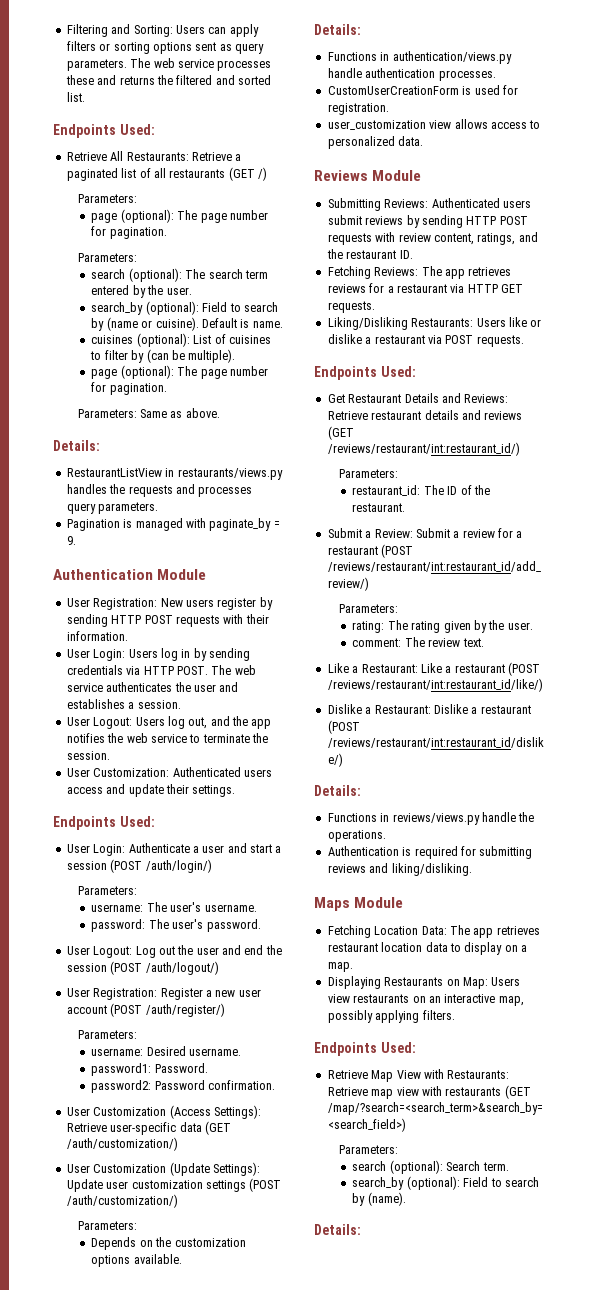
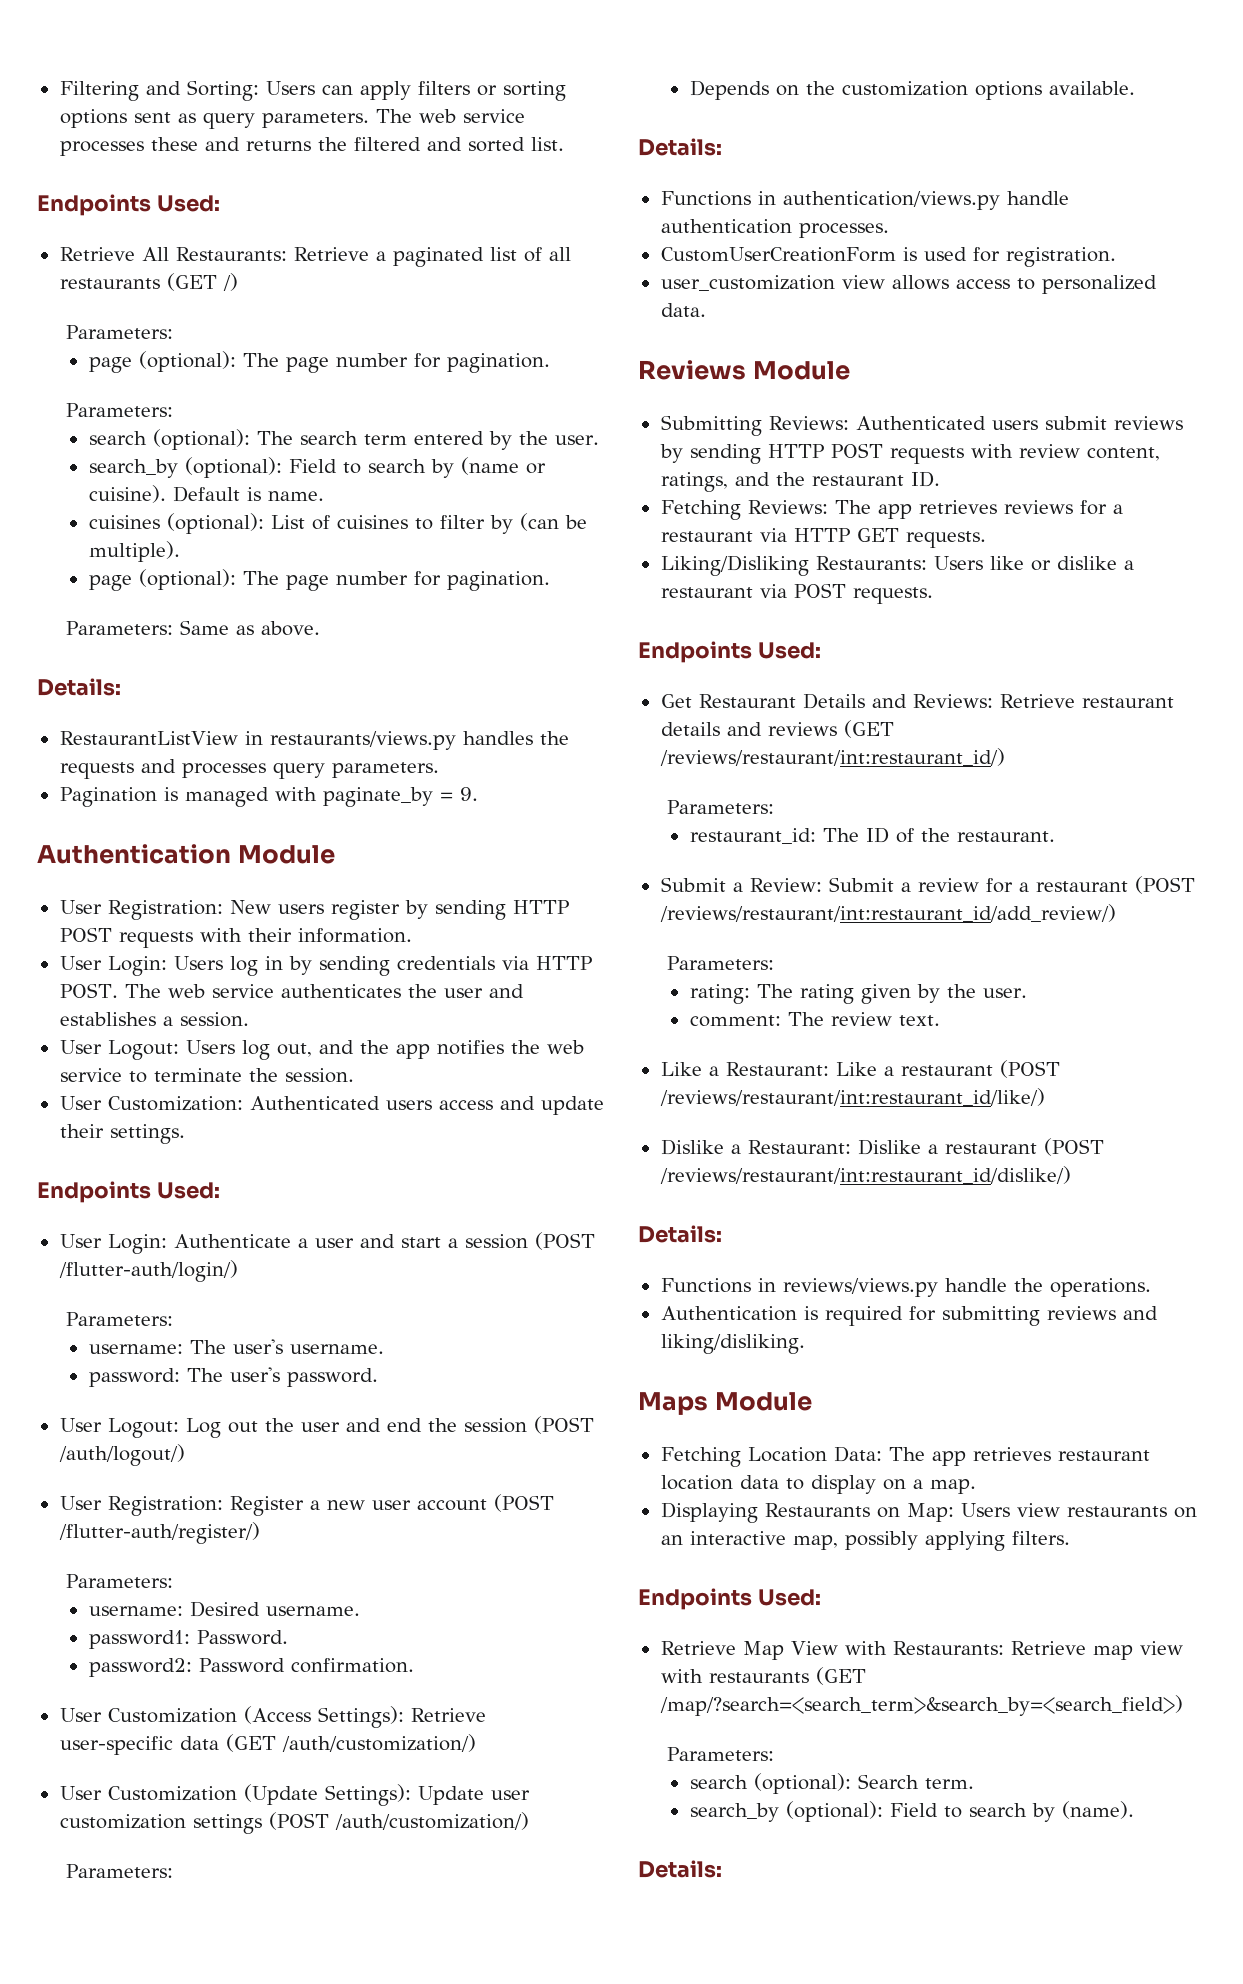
- User Login: Authenticate a user and start a session (POST /auth/login/)
+ User Login: Authenticate a user and start a session (POST /flutter-auth/login/)
- User Registration: Register a new user account (POST /auth/register/)
+ User Registration: Register a new user account (POST /flutter-auth/register/)

